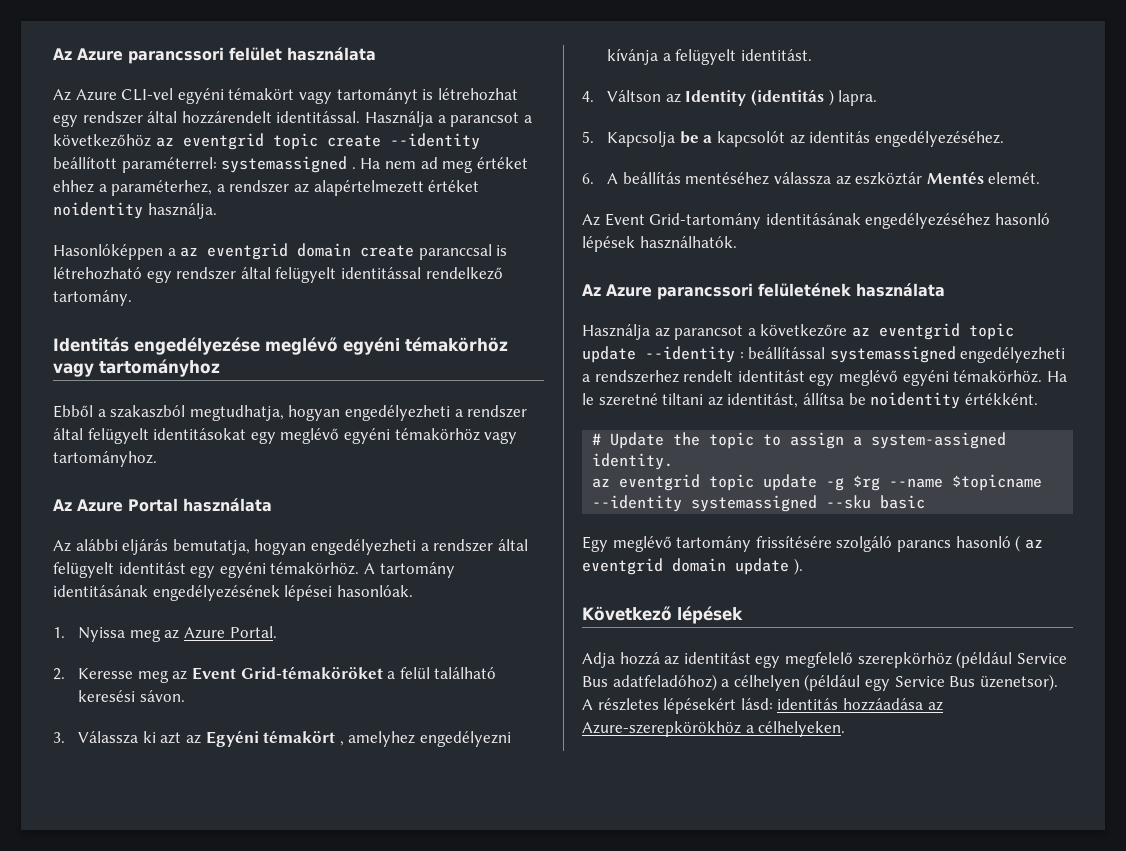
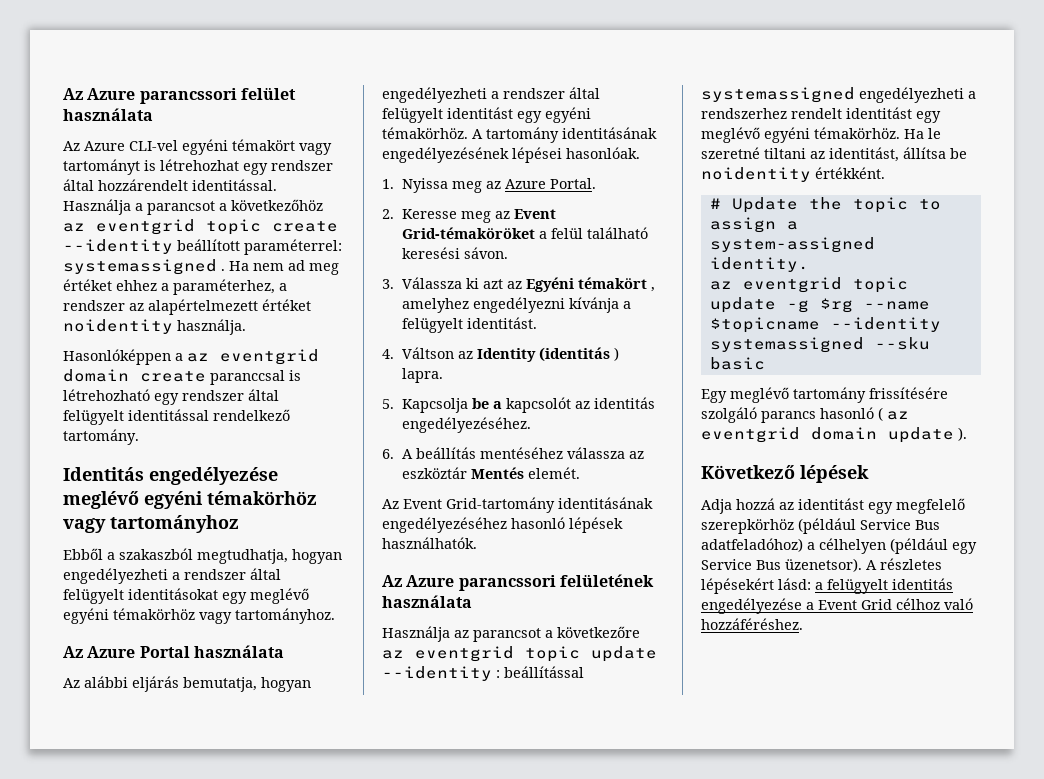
- A részletes lépésekért lásd: identitás hozzáadása az Azure-szerepkörökhöz a célhelyeken.
+ A részletes lépésekért lásd: a felügyelt identitás engedélyezése a Event Grid célhoz való hozzáféréshez.

